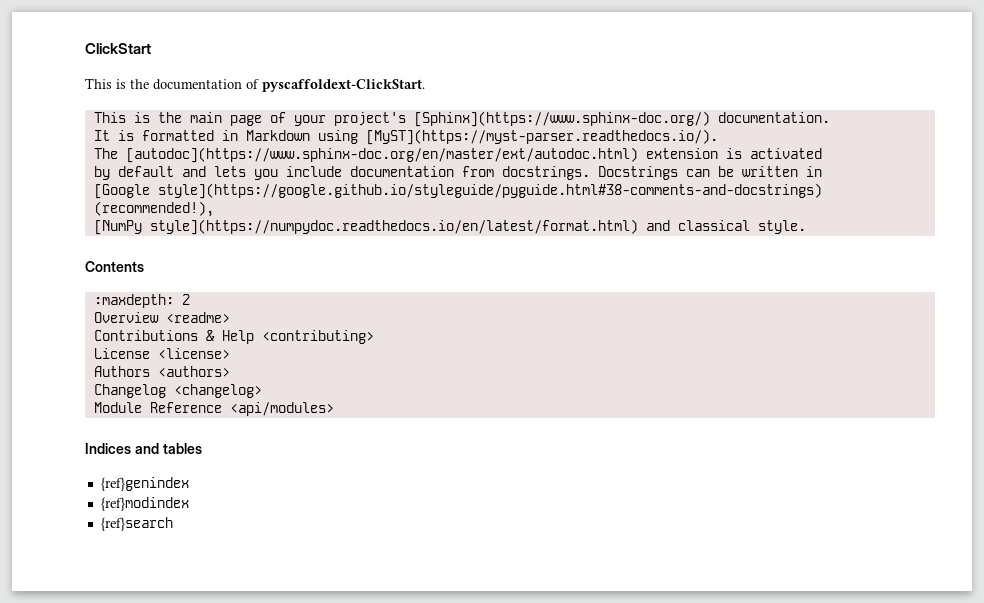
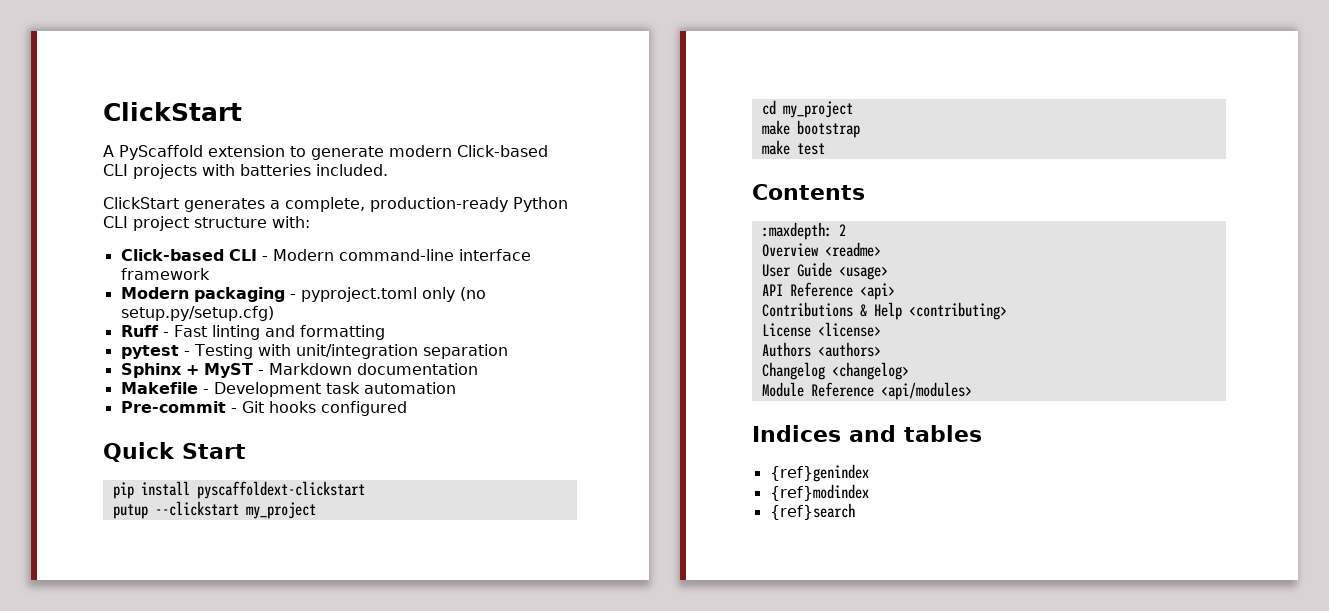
- This is the documentation of pyscaffoldext-ClickStart.
- This is the main page of your project's [Sphinx](https://www.sphinx-doc.org/) documentation.
- It is formatted in Markdown using [MyST](https://myst-parser.readthedocs.io/).
- The [autodoc](https://www.sphinx-doc.org/en/master/ext/autodoc.html) extension is activated
- by default and lets you include documentation from docstrings. Docstrings can be written in
- [Google style](https://google.github.io/styleguide/pyguide.html#38-comments-and-docstrings) (recommended!),
- [NumPy style](https://numpydoc.readthedocs.io/en/latest/format.html) and classical style.
+ A PyScaffold extension to generate modern Click-based CLI projects with batteries included.
+ ClickStart generates a complete, production-ready Python CLI project structure with:
+ Click-based CLI - Modern command-line interface framework
+ Modern packaging - pyproject.toml only (no setup.py/setup.cfg)
+ Ruff - Fast linting and formatting
+ pytest - Testing with unit/integration separation
+ Sphinx + MyST - Markdown documentation
+ Makefile - Development task automation
+ Pre-commit - Git hooks configured
+ Quick Start
+ pip install pyscaffoldext-clickstart
+ putup --clickstart my_project
+ cd my_project
+ make bootstrap
+ make test
+ User Guide <usage>
+ API Reference <api>

